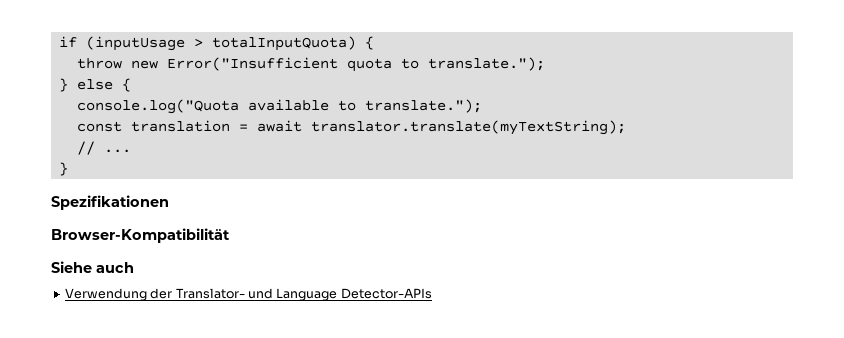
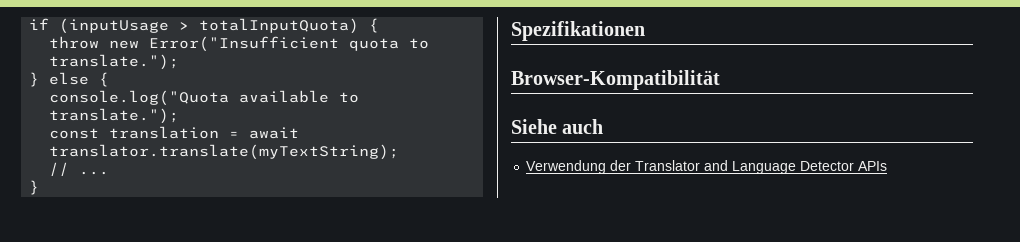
- Verwendung der Translator- und Language Detector-APIs
+ Verwendung der Translator and Language Detector APIs

